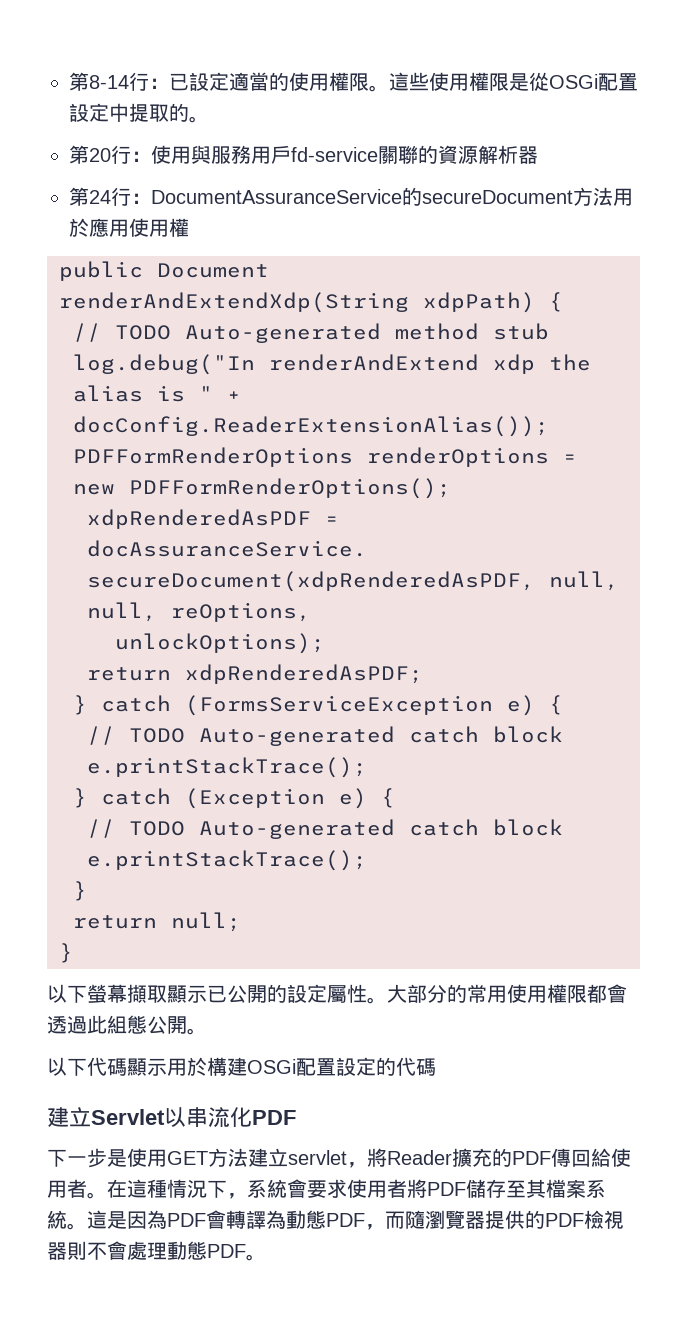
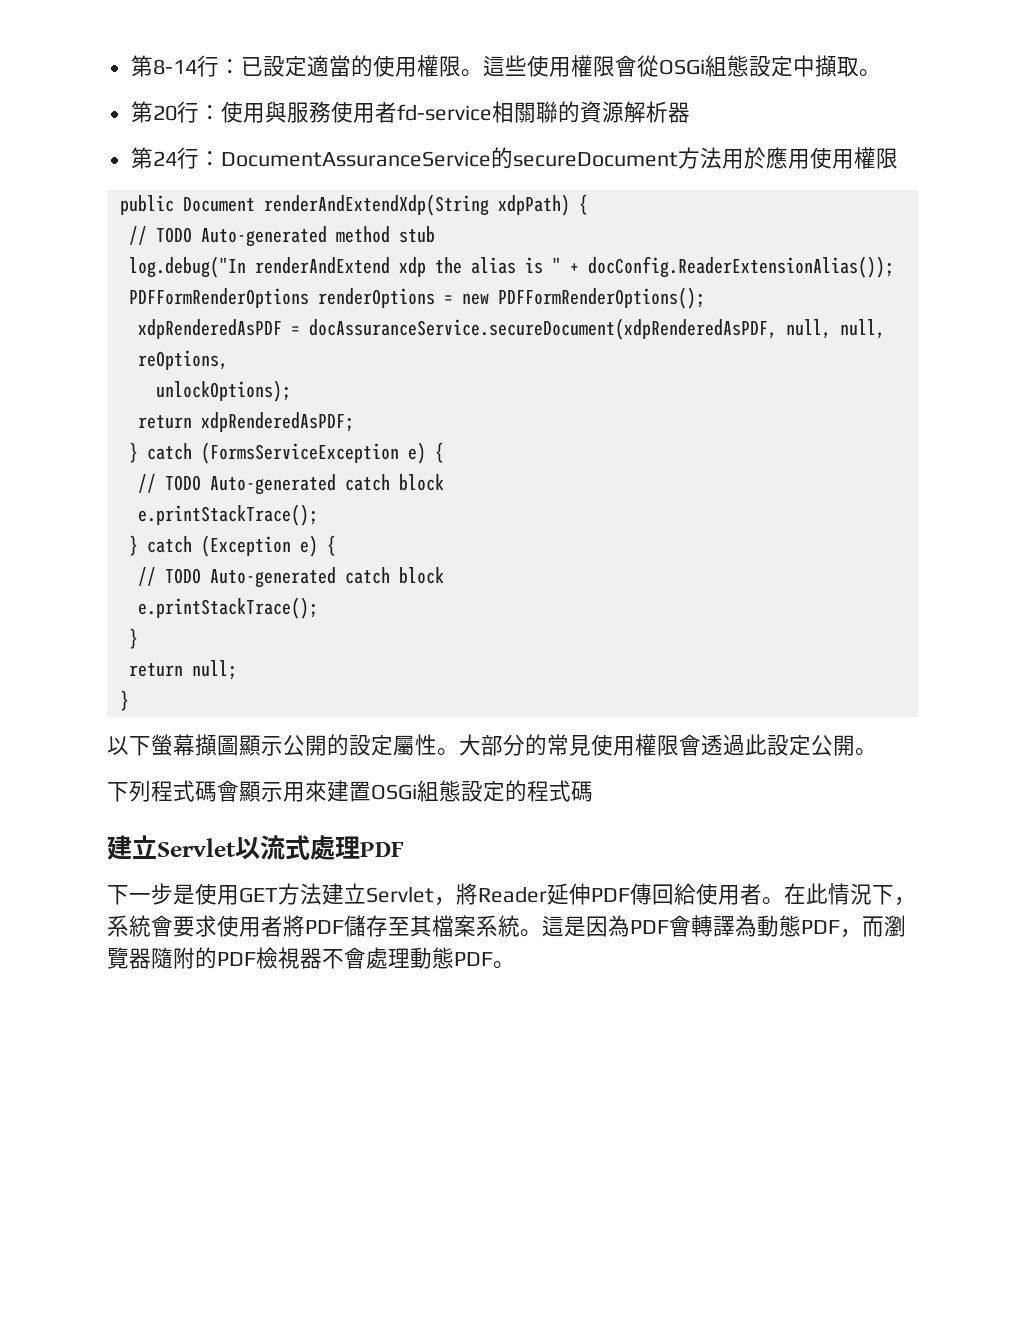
- 這些使用權限是從OSGi配置設定中提取的。
+ 這些使用權限會從OSGi組態設定中擷取。
- 第20行：使用與服務用戶fd-service關聯的資源解析器
+ 第20行：使用與服務使用者fd-service相關聯的資源解析器
- 第24行：DocumentAssuranceService的secureDocument方法用於應用使用權
+ 第24行：DocumentAssuranceService的secureDocument方法用於應用使用權限
- 以下螢幕擷取顯示已公開的設定屬性。
+ 以下螢幕擷圖顯示公開的設定屬性。
- 大部分的常用使用權限都會透過此組態公開。
+ 大部分的常見使用權限會透過此設定公開。
- 以下代碼顯示用於構建OSGi配置設定的代碼
+ 下列程式碼會顯示用來建置OSGi組態設定的程式碼
- 建立Servlet以串流化PDF
+ 建立Servlet以流式處理PDF
- 下一步是使用GET方法建立servlet，將Reader擴充的PDF傳回給使用者。
+ 下一步是使用GET方法建立Servlet，將Reader延伸PDF傳回給使用者。
- 在這種情況下，系統會要求使用者將PDF儲存至其檔案系統。
+ 在此情況下，系統會要求使用者將PDF儲存至其檔案系統。
- 這是因為PDF會轉譯為動態PDF，而隨瀏覽器提供的PDF檢視器則不會處理動態PDF。
+ 這是因為PDF會轉譯為動態PDF，而瀏覽器隨附的PDF檢視器不會處理動態PDF。

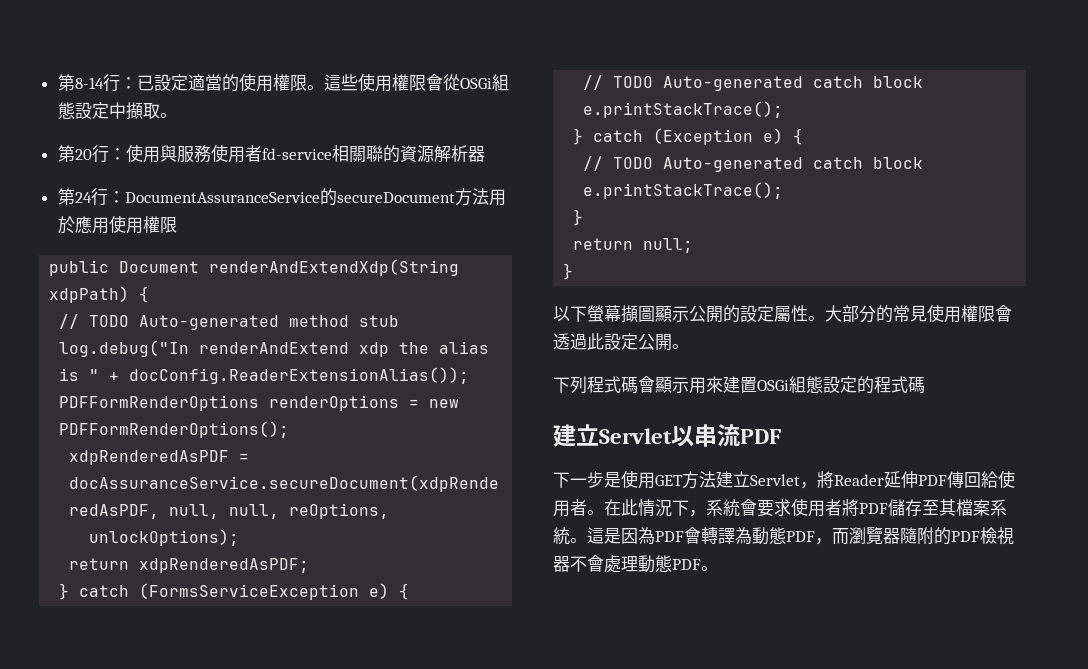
- 建立Servlet以流式處理PDF
+ 建立Servlet以串流PDF

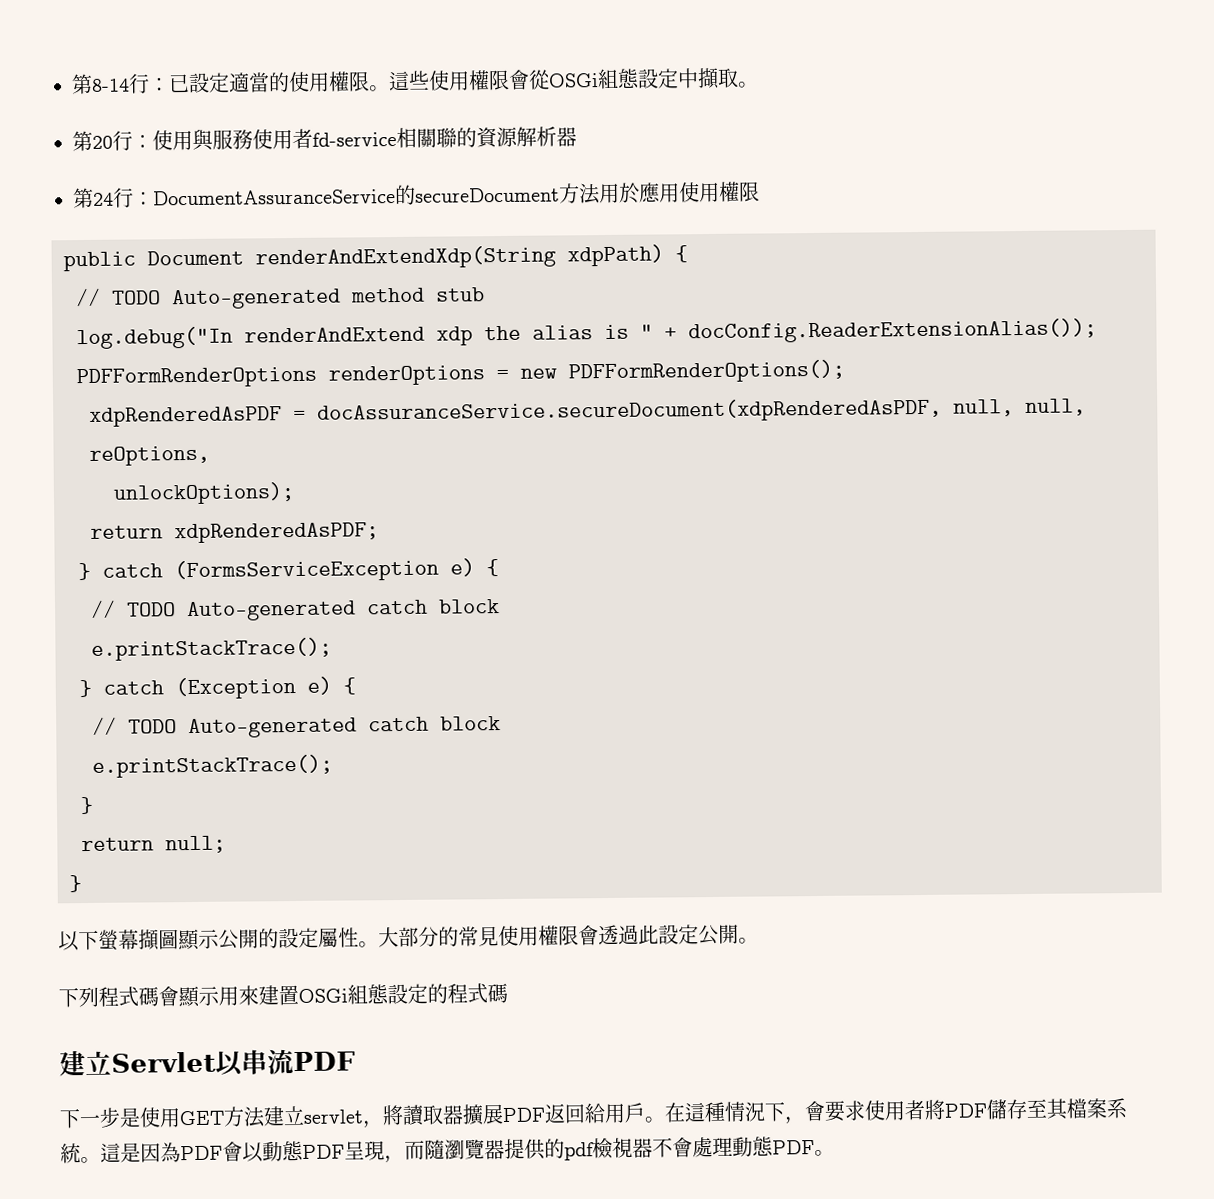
- 下一步是使用GET方法建立Servlet，將Reader延伸PDF傳回給使用者。在此情況下，系統會要求使用者將PDF儲存至其檔案系統。
+ 下一步是使用GET方法建立servlet，將讀取器擴展PDF返回給用戶。在這種情況下，會要求使用者將PDF儲存至其檔案系統。
- 這是因為PDF會轉譯為動態PDF，而瀏覽器隨附的PDF檢視器不會處理動態PDF。
+ 這是因為PDF會以動態PDF呈現，而隨瀏覽器提供的pdf檢視器不會處理動態PDF。

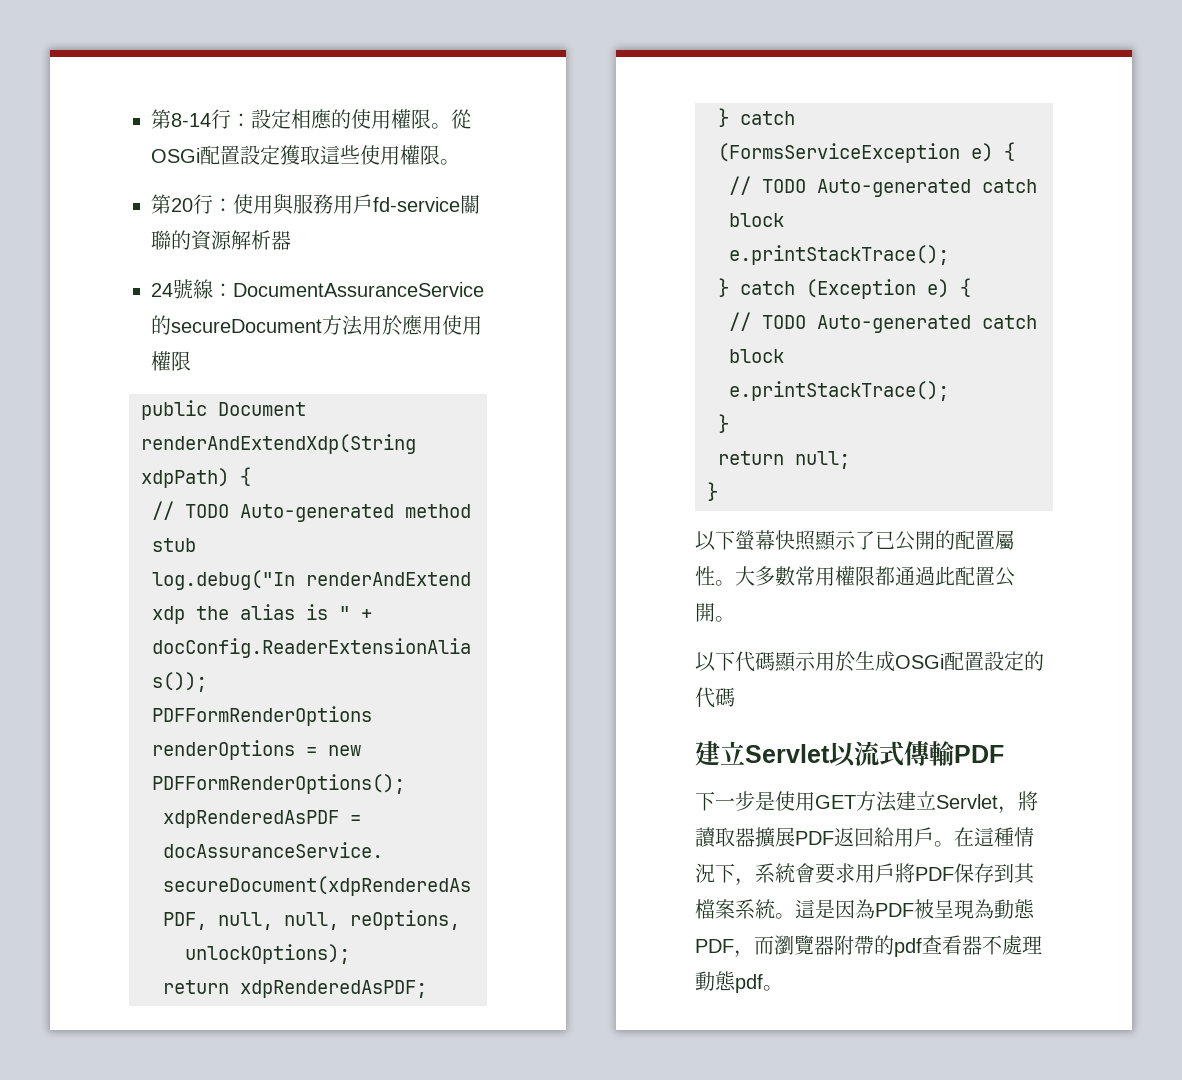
- 第8-14行：已設定適當的使用權限。
+ 第8-14行：設定相應的使用權限。
- 這些使用權限會從OSGi組態設定中擷取。
+ 從OSGi配置設定獲取這些使用權限。
- 第20行：使用與服務使用者fd-service相關聯的資源解析器
+ 第20行：使用與服務用戶fd-service關聯的資源解析器
- 第24行：DocumentAssuranceService的secureDocument方法用於應用使用權限
+ 24號線：DocumentAssuranceService的secureDocument方法用於應用使用權限
- 以下螢幕擷圖顯示公開的設定屬性。大部分的常見使用權限會透過此設定公開。
- 下列程式碼會顯示用來建置OSGi組態設定的程式碼
+ 以下螢幕快照顯示了已公開的配置屬性。大多數常用權限都通過此配置公開。
+ 以下代碼顯示用於生成OSGi配置設定的代碼
- 建立Servlet以串流PDF
+ 建立Servlet以流式傳輸PDF
- 下一步是使用GET方法建立servlet，將讀取器擴展PDF返回給用戶。
+ 下一步是使用GET方法建立Servlet，將讀取器擴展PDF返回給用戶。
- 在這種情況下，會要求使用者將PDF儲存至其檔案系統。
+ 在這種情況下，系統會要求用戶將PDF保存到其檔案系統。
- 這是因為PDF會以動態PDF呈現，而隨瀏覽器提供的pdf檢視器不會處理動態PDF。
+ 這是因為PDF被呈現為動態PDF，而瀏覽器附帶的pdf查看器不處理動態pdf。

